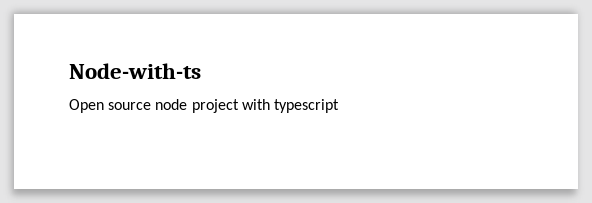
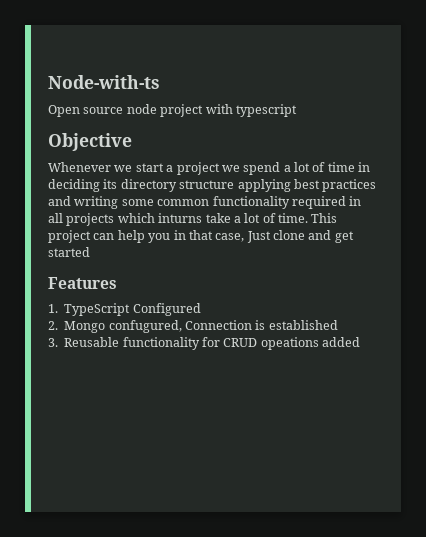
+ Objective
+ Whenever we start a project we spend a lot of time in deciding its directory structure applying best practices and writing some common functionality required in all projects which inturns take a lot of time. This project can help you in that case, Just clone and get started
+ Features
+ 1. TypeScript Configured
+ 2. Mongo confugured, Connection is established
+ 3. Reusable functionality for CRUD opeations added

